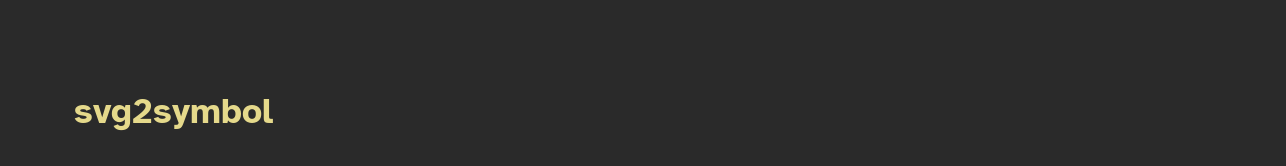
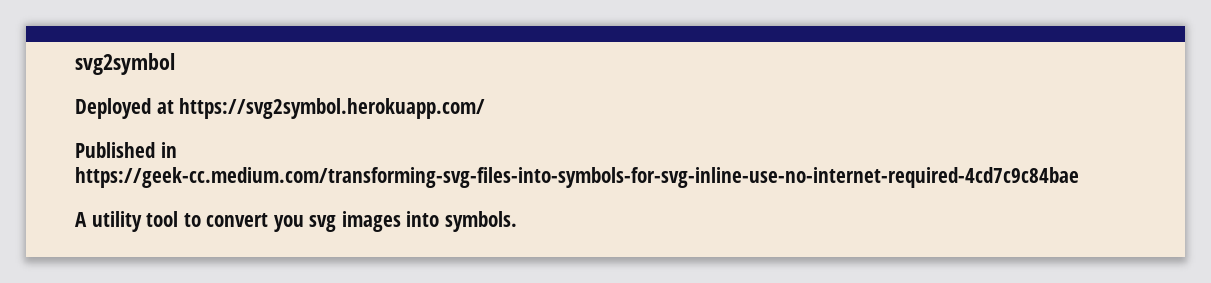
+ Deployed at https://svg2symbol.herokuapp.com/
+ Published in https://geek-cc.medium.com/transforming-svg-files-into-symbols-for-svg-inline-use-no-internet-required-4cd7c9c84bae
+ A utility tool to convert you svg images into symbols.

